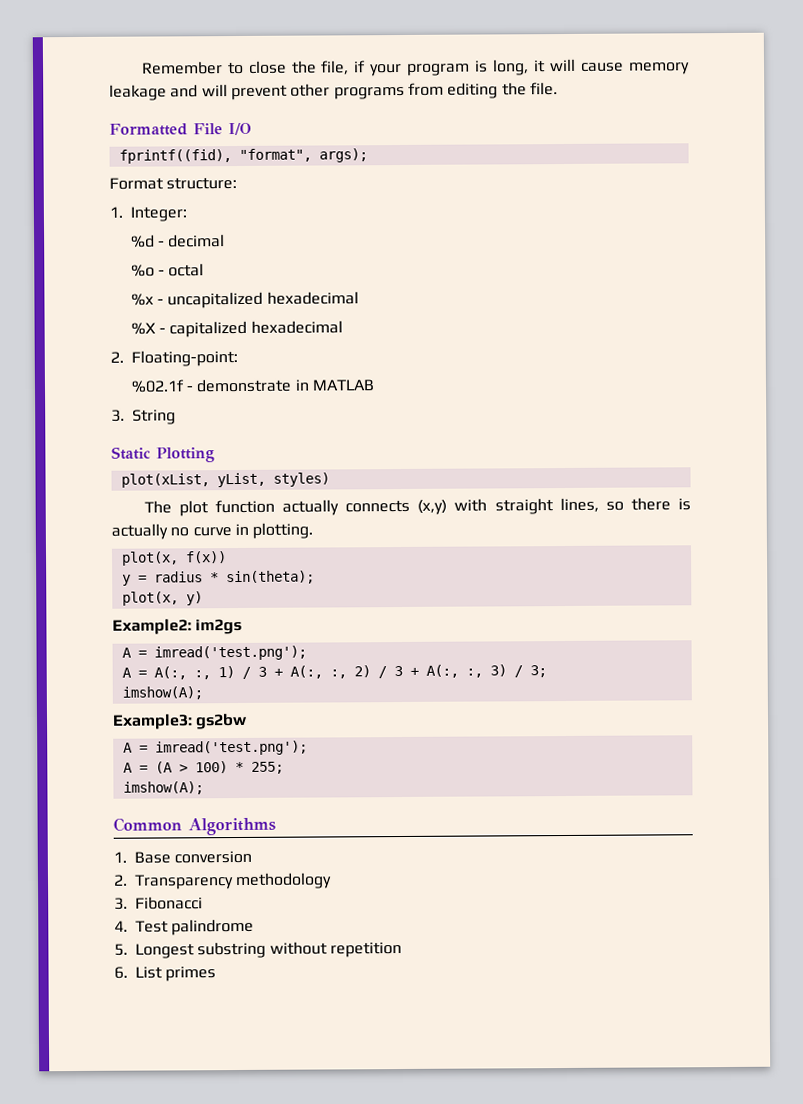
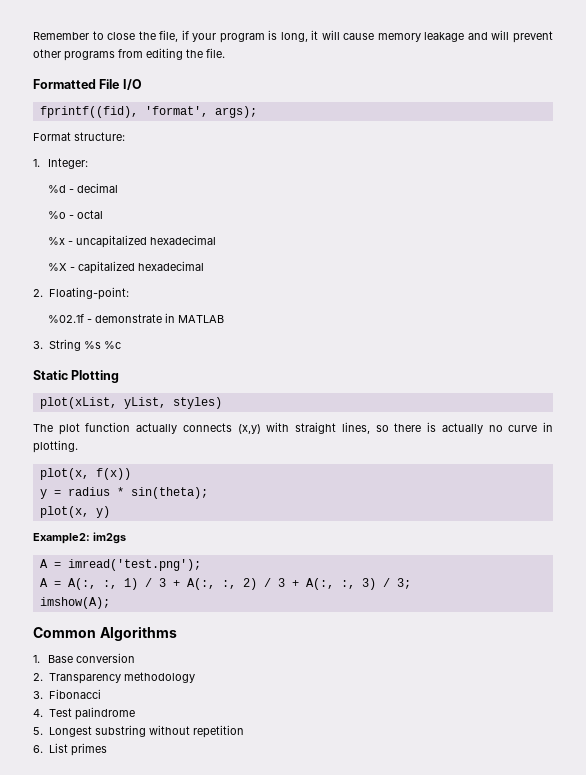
- fprintf((fid), "format", args);
+ fprintf((fid), 'format', args);
- 3. String
+ 3. String %s %c
- Example3: gs2bw
- A = imread('test.png');
- A = (A > 100) * 255;
- imshow(A);

